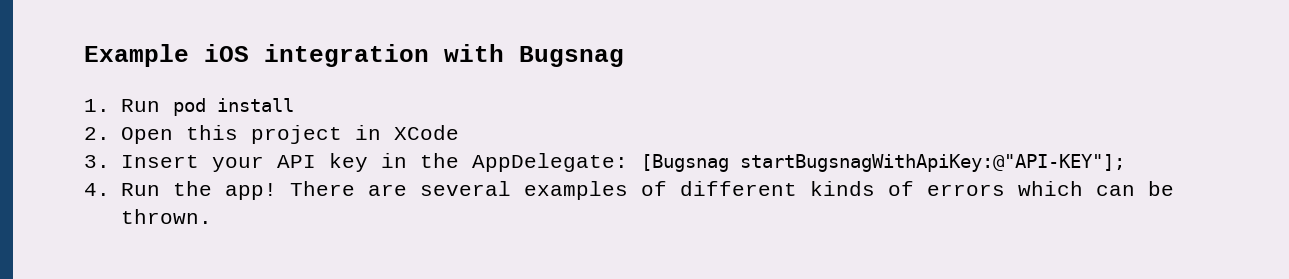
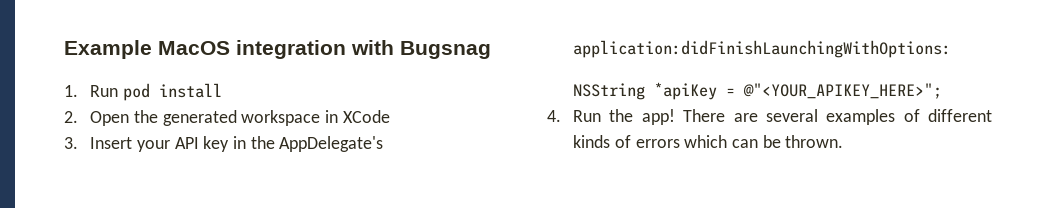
- Example iOS integration with Bugsnag
+ Example MacOS integration with Bugsnag
- 2. Open this project in XCode
+ 2. Open the generated workspace in XCode
- 3. Insert your API key in the AppDelegate: [Bugsnag startBugsnagWithApiKey:@"API-KEY"];
+ 3. Insert your API key in the AppDelegate's application:didFinishLaunchingWithOptions:
+ NSString *apiKey = @"<YOUR_APIKEY_HERE>";

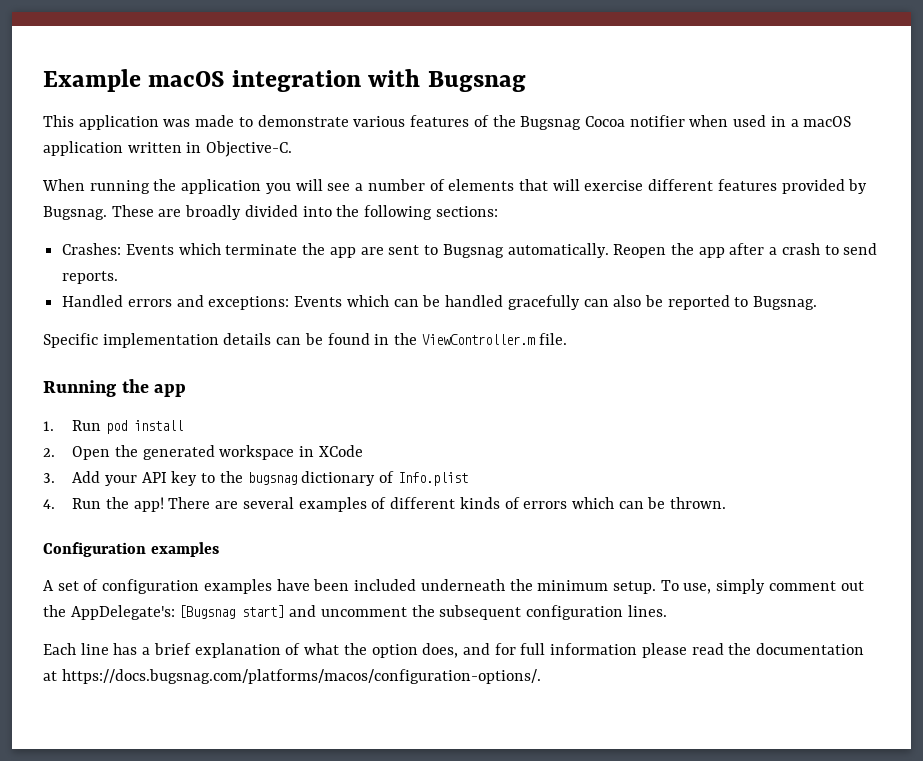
- Example MacOS integration with Bugsnag
+ Example macOS integration with Bugsnag
+ This application was made to demonstrate various features of the Bugsnag Cocoa notifier when used in a macOS application written in Objective-C.
+ When running the application you will see a number of elements that will exercise different features provided by Bugsnag. These are broadly divided into the following sections:
+ Crashes: Events which terminate the app are sent to Bugsnag automatically. Reopen the app after a crash to send reports.
+ Handled errors and exceptions: Events which can be handled gracefully can also be reported to Bugsnag.
+ Specific implementation details can be found in the ViewController.m file.
+ Running the app
- 3. Insert your API key in the AppDelegate's application:didFinishLaunchingWithOptions:
- NSString *apiKey = @"<YOUR_APIKEY_HERE>";
+ 3. Add your API key to the bugsnag dictionary of Info.plist
+ Configuration examples
+ A set of configuration examples have been included underneath the minimum setup. To use, simply comment out the AppDelegate's: [Bugsnag start] and uncomment the subsequent configuration lines.
+ Each line has a brief explanation of what the option does, and for full information please read the documentation at https://docs.bugsnag.com/platforms/macos/configuration-options/.

